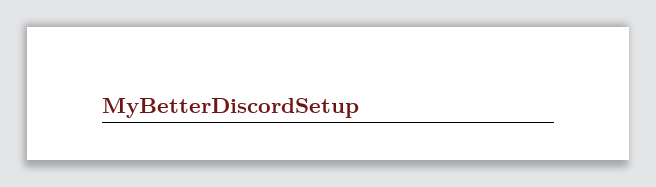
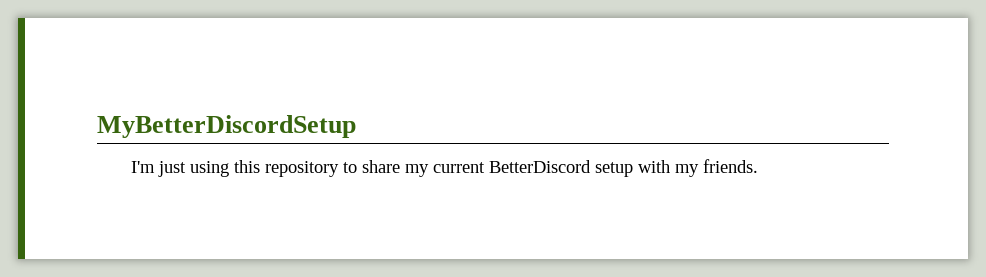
+ I'm just using this repository to share my current BetterDiscord setup with my friends.

